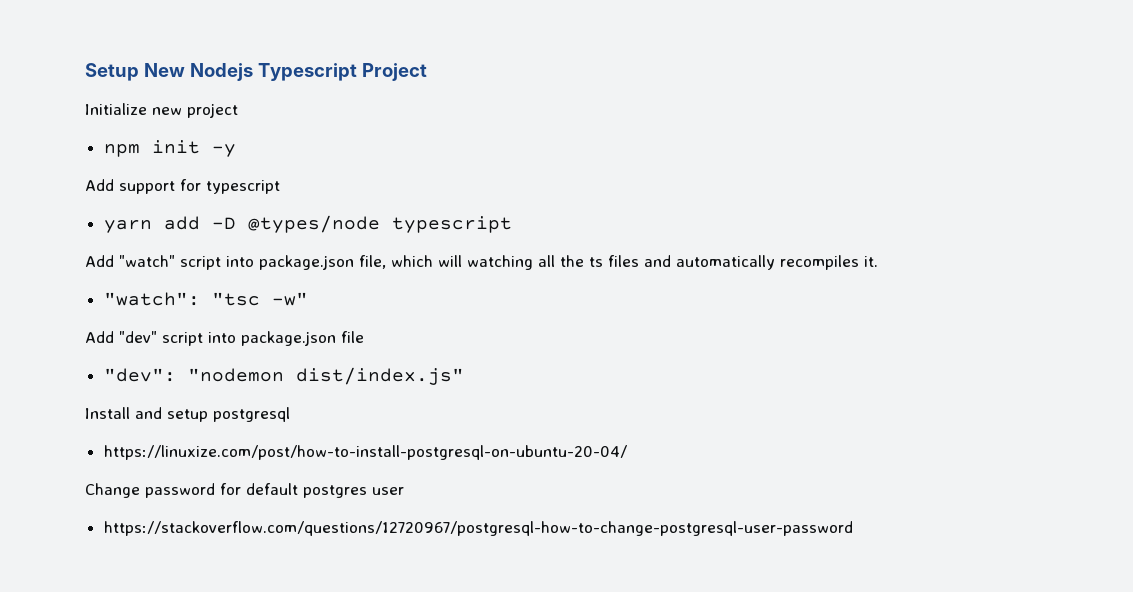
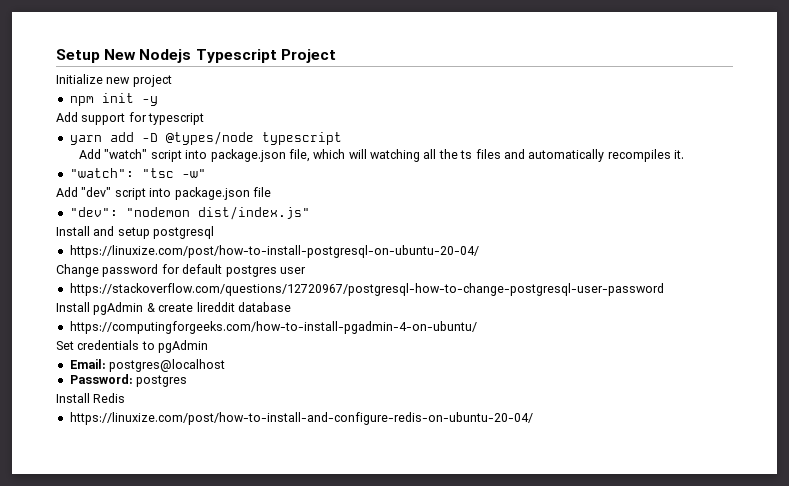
+ Install pgAdmin & create lireddit database
+ https://computingforgeeks.com/how-to-install-pgadmin-4-on-ubuntu/
+ Set credentials to pgAdmin
+ Email: postgres@localhost
+ Password: postgres
+ Install Redis
+ https://linuxize.com/post/how-to-install-and-configure-redis-on-ubuntu-20-04/

